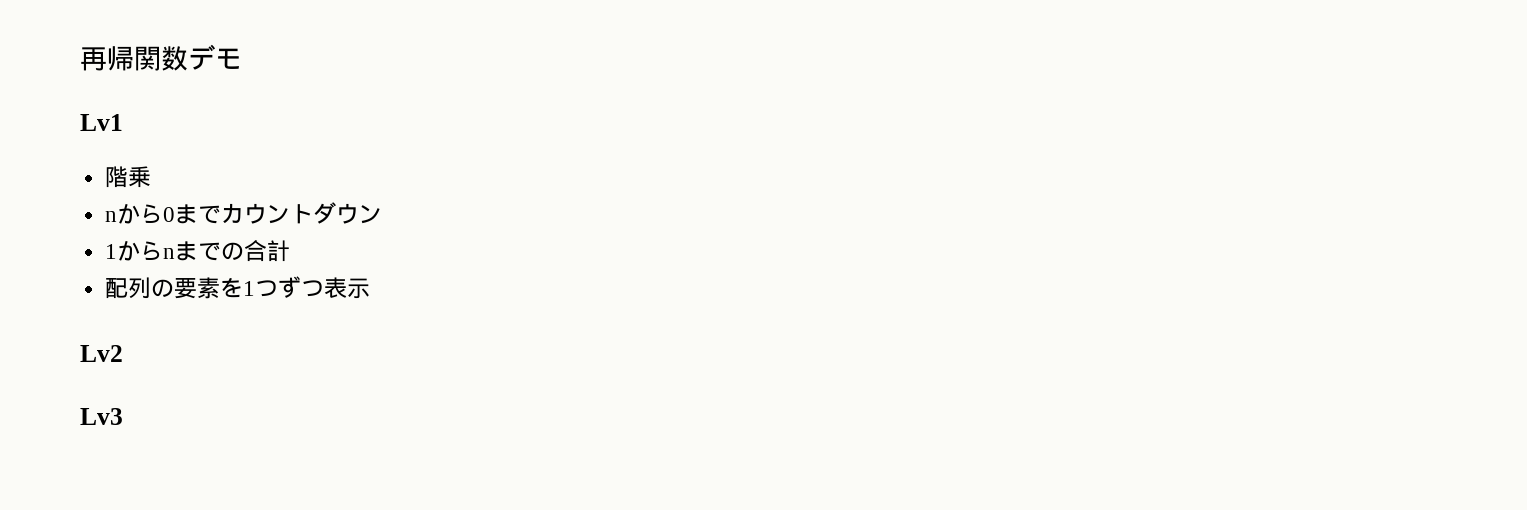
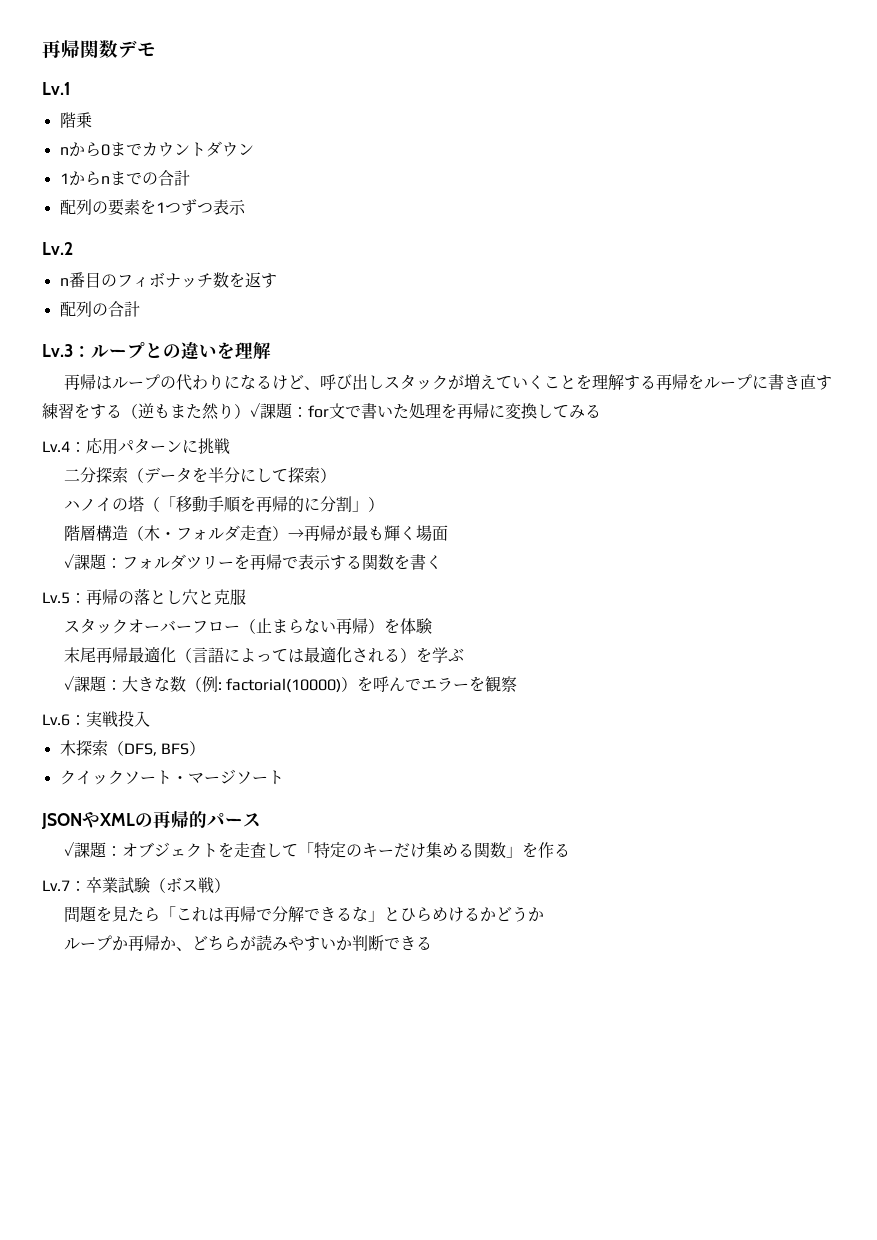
- Lv1
+ Lv.1
- Lv2
- Lv3
+ Lv.2
+ n番目のフィボナッチ数を返す
+ 配列の合計
+ Lv.3：ループとの違いを理解
+ 再帰はループの代わりになるけど、呼び出しスタックが増えていくことを理解する再帰をループに書き直す練習をする（逆もまた然り）✓課題：for文で書いた処理を再帰に変換してみる
+ Lv.4：応用パターンに挑戦
+ 二分探索（データを半分にして探索）
+ ハノイの塔（「移動手順を再帰的に分割」）
+ 階層構造（木・フォルダ走査）→再帰が最も輝く場面
+ ✓課題：フォルダツリーを再帰で表示する関数を書く
+ Lv.5：再帰の落とし穴と克服
+ スタックオーバーフロー（止まらない再帰）を体験
+ 末尾再帰最適化（言語によっては最適化される）を学ぶ
+ ✓課題：大きな数（例: factorial(10000)）を呼んでエラーを観察
+ Lv.6：実戦投入
+ 木探索（DFS, BFS）
+ クイックソート・マージソート
+ JSONやXMLの再帰的パース
+ ✓課題：オブジェクトを走査して「特定のキーだけ集める関数」を作る
+ Lv.7：卒業試験（ボス戦）
+ 問題を見たら「これは再帰で分解できるな」とひらめけるかどうか
+ ループか再帰か、どちらが読みやすいか判断できる

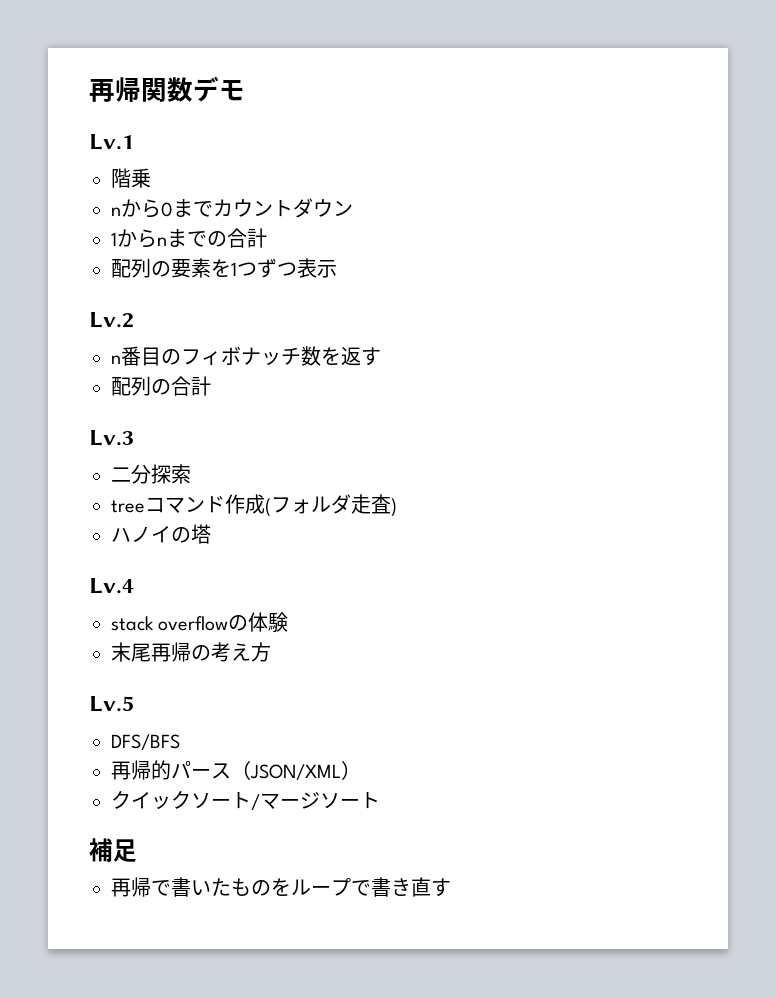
- Lv.3：ループとの違いを理解
- 再帰はループの代わりになるけど、呼び出しスタックが増えていくことを理解する再帰をループに書き直す練習をする（逆もまた然り）✓課題：for文で書いた処理を再帰に変換してみる
- Lv.4：応用パターンに挑戦
- 二分探索（データを半分にして探索）
- ハノイの塔（「移動手順を再帰的に分割」）
- 階層構造（木・フォルダ走査）→再帰が最も輝く場面
- ✓課題：フォルダツリーを再帰で表示する関数を書く
- Lv.5：再帰の落とし穴と克服
- スタックオーバーフロー（止まらない再帰）を体験
- 末尾再帰最適化（言語によっては最適化される）を学ぶ
- ✓課題：大きな数（例: factorial(10000)）を呼んでエラーを観察
- Lv.6：実戦投入
- 木探索（DFS, BFS）
+ Lv.3
+ 二分探索
+ treeコマンド作成(フォルダ走査)
+ ハノイの塔
+ Lv.4
+ stack overflowの体験
+ 末尾再帰の考え方
+ Lv.5
+ DFS/BFS
+ 再帰的パース（JSON/XML）
- クイックソート・マージソート
+ クイックソート/マージソート
- JSONやXMLの再帰的パース
- ✓課題：オブジェクトを走査して「特定のキーだけ集める関数」を作る
- Lv.7：卒業試験（ボス戦）
- 問題を見たら「これは再帰で分解できるな」とひらめけるかどうか
- ループか再帰か、どちらが読みやすいか判断できる
+ 補足
+ 再帰で書いたものをループで書き直す

